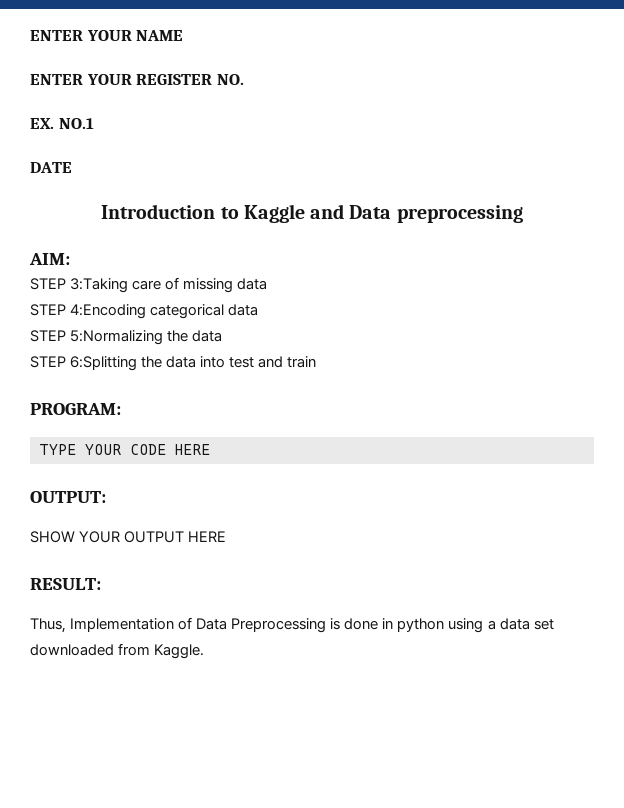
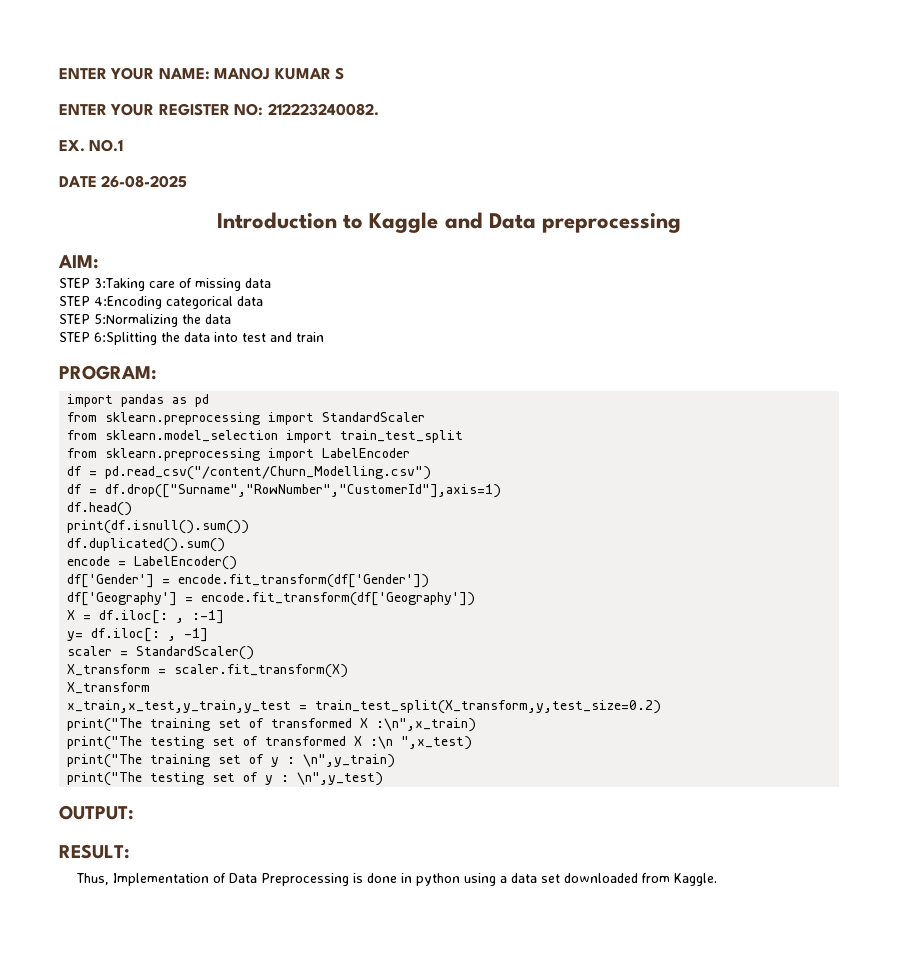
- ENTER YOUR NAME
+ ENTER YOUR NAME: MANOJ KUMAR S
- ENTER YOUR REGISTER NO.
+ ENTER YOUR REGISTER NO: 212223240082.
- DATE
+ DATE 26-08-2025
- TYPE YOUR CODE HERE
+ import pandas as pd
+ from sklearn.preprocessing import StandardScaler
+ from sklearn.model_selection import train_test_split
+ from sklearn.preprocessing import LabelEncoder
+ df = pd.read_csv("/content/Churn_Modelling.csv")
+ df = df.drop(["Surname","RowNumber","CustomerId"],axis=1)
+ df.head()
+ print(df.isnull().sum())
+ df.duplicated().sum()
+ encode = LabelEncoder()
+ df['Gender'] = encode.fit_transform(df['Gender'])
+ df['Geography'] = encode.fit_transform(df['Geography'])
+ X = df.iloc[: , :-1]
+ y= df.iloc[: , -1]
+ scaler = StandardScaler()
+ X_transform = scaler.fit_transform(X)
+ X_transform
+ x_train,x_test,y_train,y_test = train_test_split(X_transform,y,test_size=0.2)
+ print("The training set of transformed X :\n",x_train)
+ print("The testing set of transformed X :\n ",x_test)
+ print("The training set of y : \n",y_train)
+ print("The testing set of y : \n",y_test)
  OUTPUT:
- SHOW YOUR OUTPUT HERE

